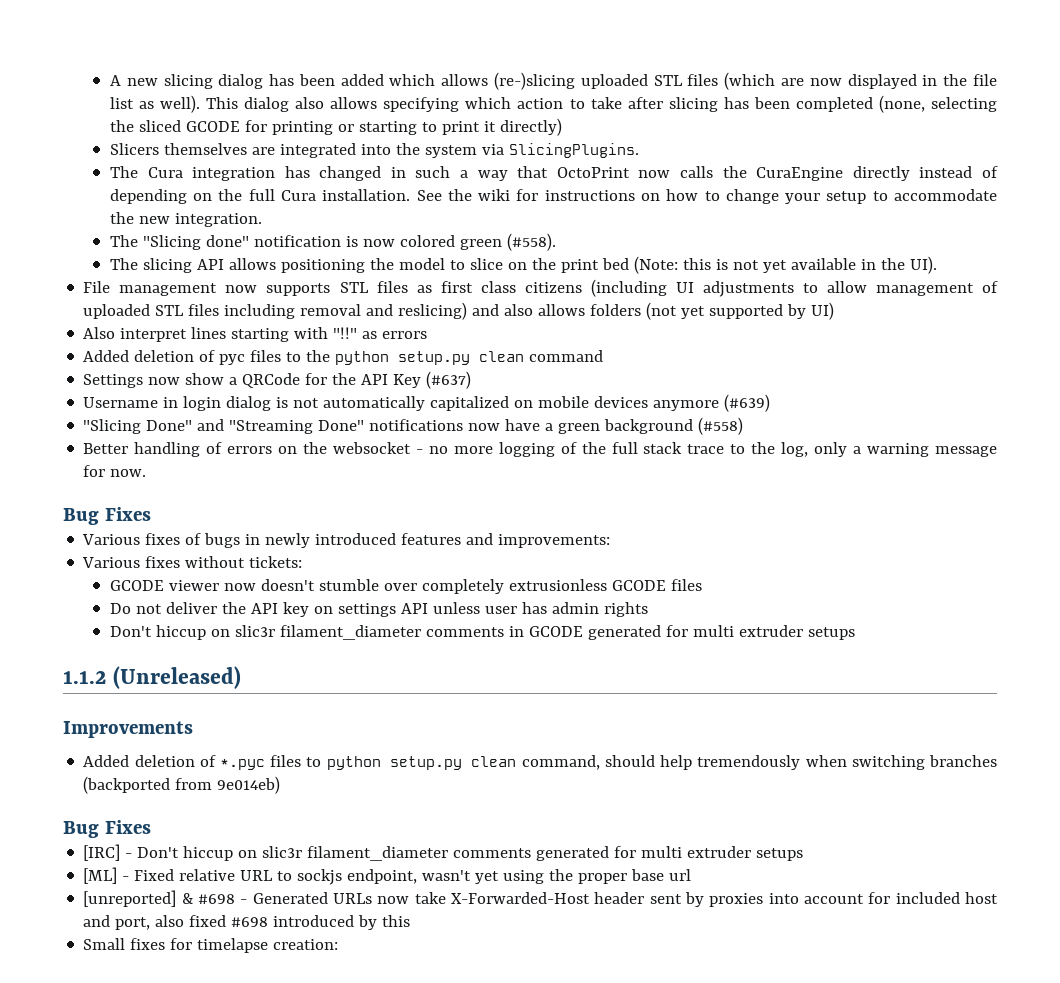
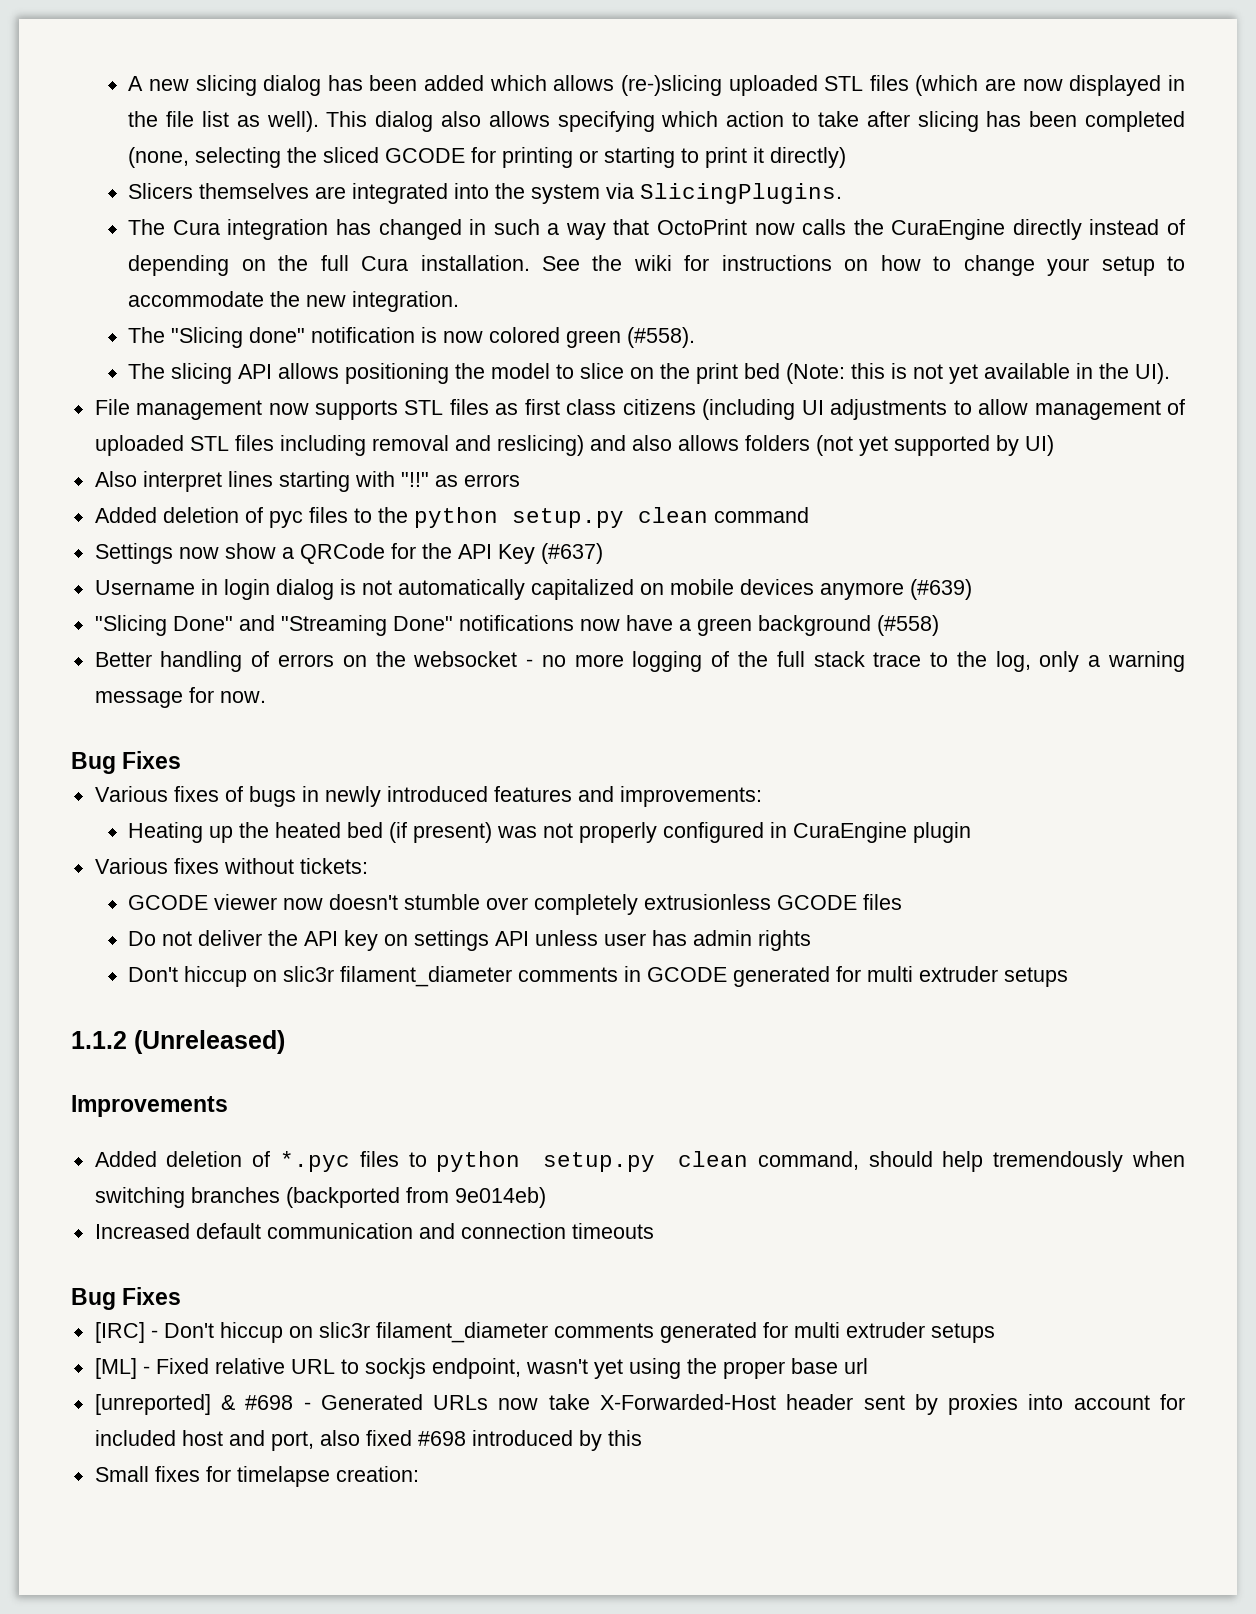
+ Heating up the heated bed (if present) was not properly configured in CuraEngine plugin
+ Increased default communication and connection timeouts

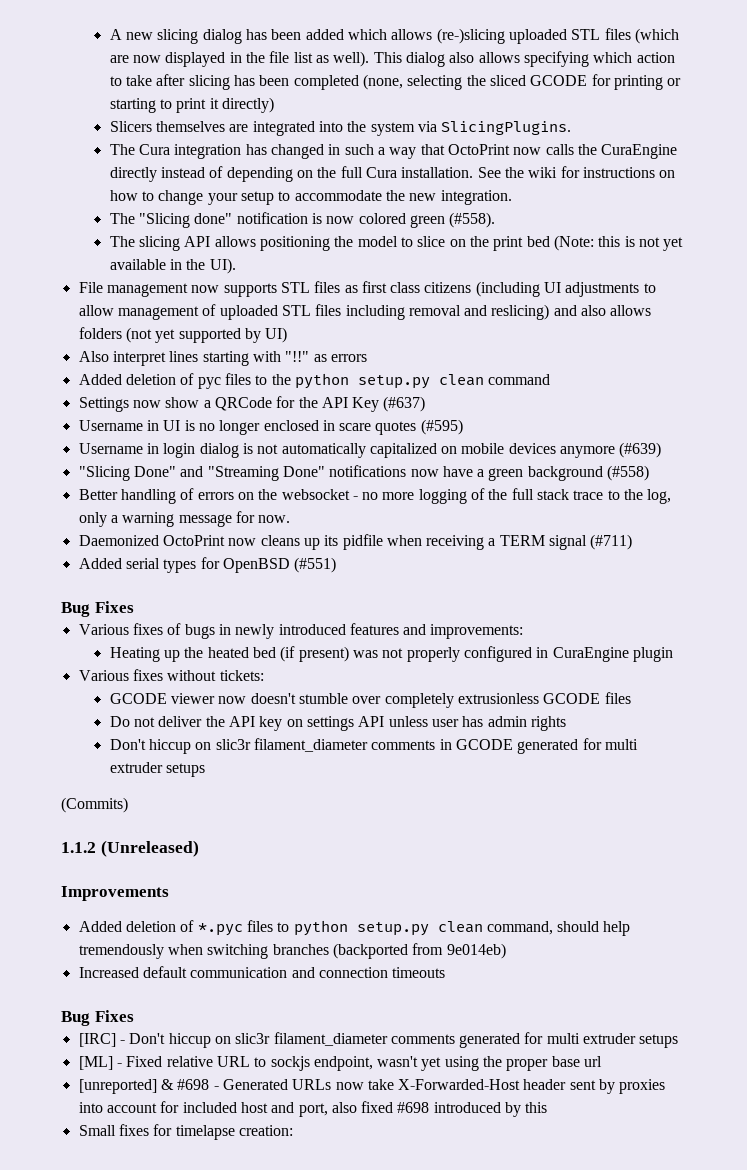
+ Username in UI is no longer enclosed in scare quotes (#595)
+ Daemonized OctoPrint now cleans up its pidfile when receiving a TERM signal (#711)
+ Added serial types for OpenBSD (#551)
+ (Commits)

